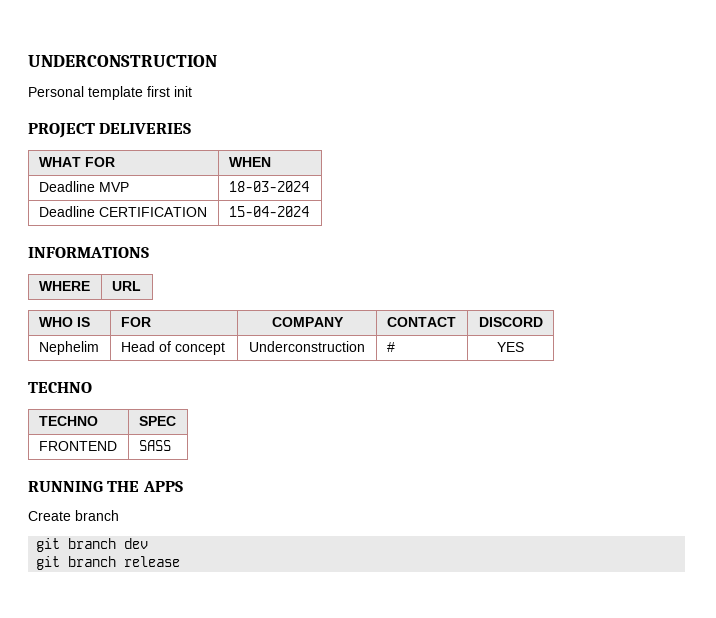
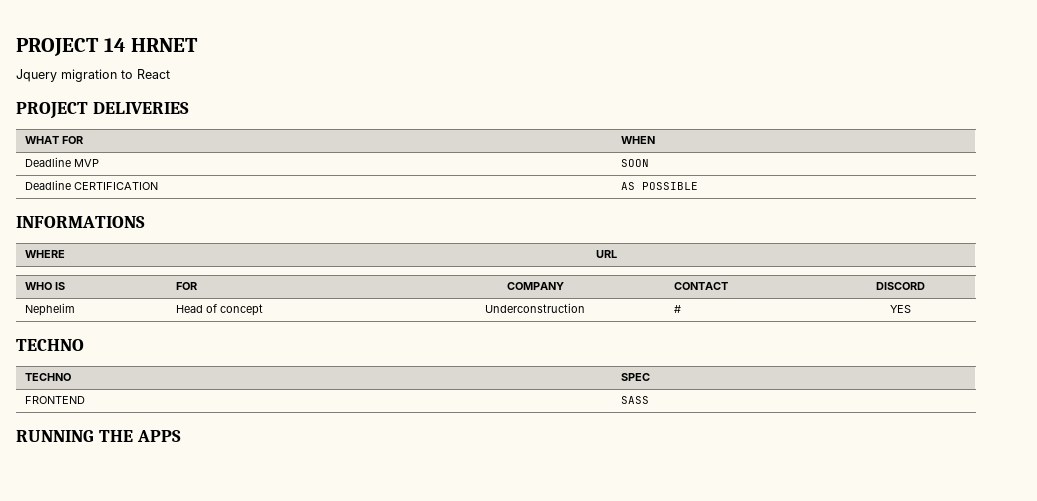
- UNDERCONSTRUCTION
- Personal template first init
+ PROJECT 14 HRNET
+ Jquery migration to React
- Deadline MVP | 18-03-2024
+ Deadline MVP | SOON
- Deadline CERTIFICATION | 15-04-2024
+ Deadline CERTIFICATION | AS POSSIBLE
- Create branch
- git branch dev
- git branch release

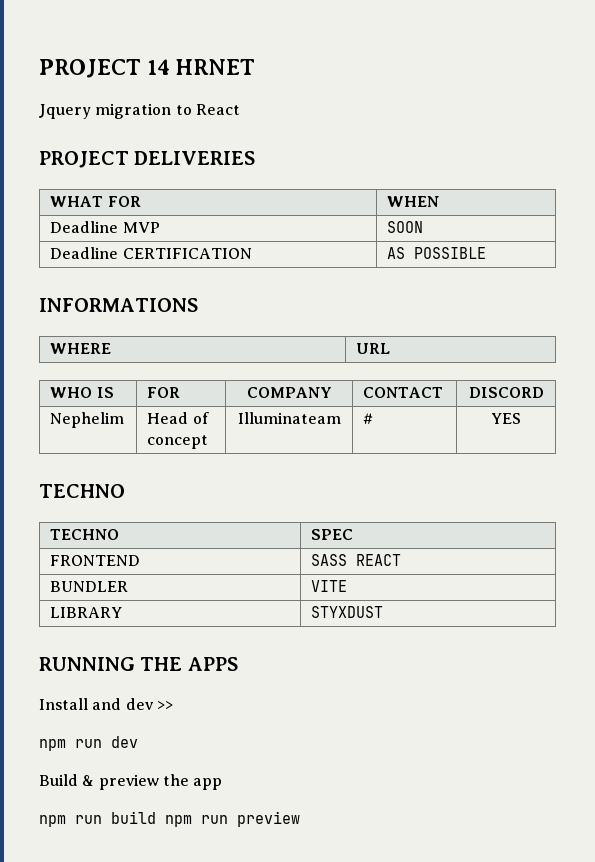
- Nephelim | Head of concept | Underconstruction | # | YES
+ Nephelim | Head of concept | Illuminateam | # | YES
- FRONTEND | SASS
+ FRONTEND | SASS REACT
+ BUNDLER | VITE
+ LIBRARY | STYXDUST
  RUNNING THE APPS
+ Install and dev >>
+ npm run dev
+ Build & preview the app
+ npm run build npm run preview

